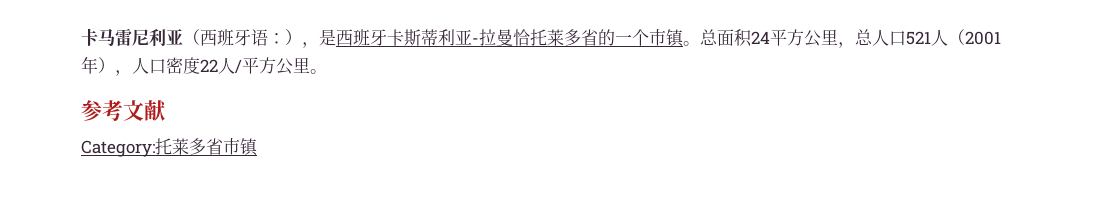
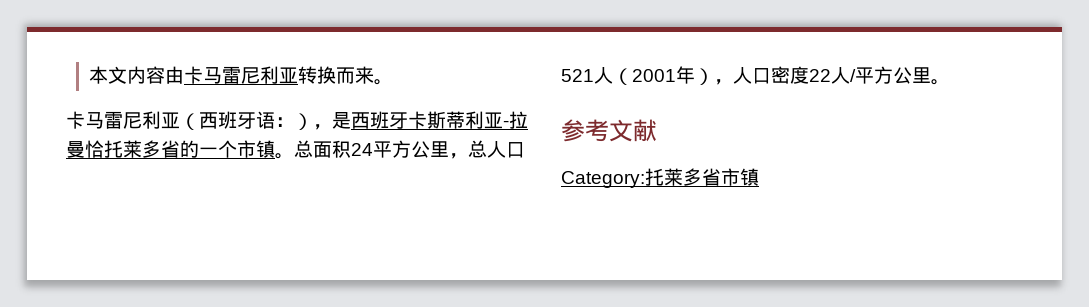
+ 本文内容由卡马雷尼利亚转换而来。

